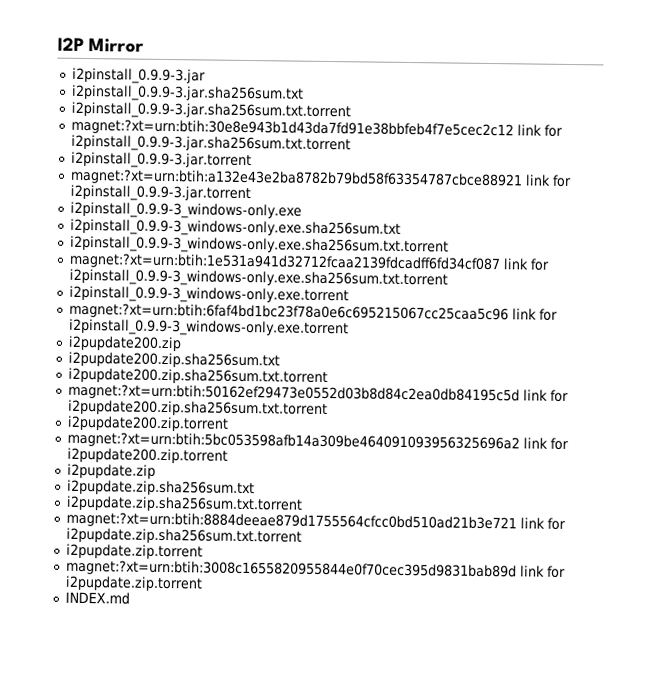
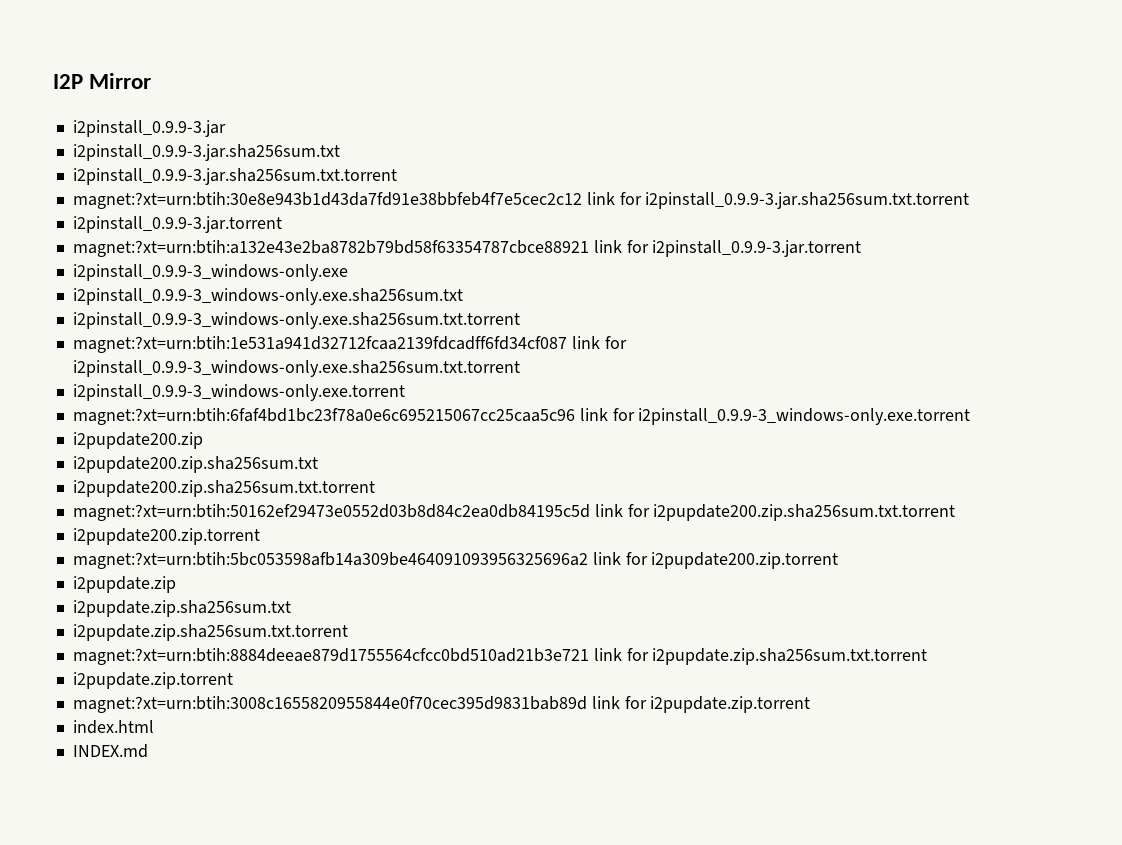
+ index.html

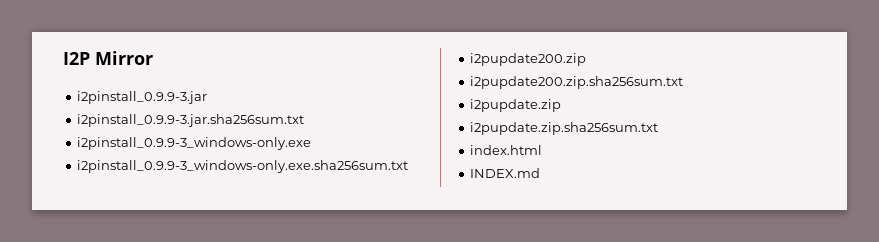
  i2pinstall_0.9.9-3.jar.sha256sum.txt
- i2pinstall_0.9.9-3.jar.sha256sum.txt.torrent
- magnet:?xt=urn:btih:30e8e943b1d43da7fd91e38bbfeb4f7e5cec2c12 link for i2pinstall_0.9.9-3.jar.sha256sum.txt.torrent
- i2pinstall_0.9.9-3.jar.torrent
- magnet:?xt=urn:btih:a132e43e2ba8782b79bd58f63354787cbce88921 link for i2pinstall_0.9.9-3.jar.torrent
  i2pinstall_0.9.9-3_windows-only.exe
  i2pinstall_0.9.9-3_windows-only.exe.sha256sum.txt
- i2pinstall_0.9.9-3_windows-only.exe.sha256sum.txt.torrent
- magnet:?xt=urn:btih:1e531a941d32712fcaa2139fdcadff6fd34cf087 link for i2pinstall_0.9.9-3_windows-only.exe.sha256sum.txt.torrent
- i2pinstall_0.9.9-3_windows-only.exe.torrent
- magnet:?xt=urn:btih:6faf4bd1bc23f78a0e6c695215067cc25caa5c96 link for i2pinstall_0.9.9-3_windows-only.exe.torrent
  i2pupdate200.zip
  i2pupdate200.zip.sha256sum.txt
- i2pupdate200.zip.sha256sum.txt.torrent
- magnet:?xt=urn:btih:50162ef29473e0552d03b8d84c2ea0db84195c5d link for i2pupdate200.zip.sha256sum.txt.torrent
- i2pupdate200.zip.torrent
- magnet:?xt=urn:btih:5bc053598afb14a309be464091093956325696a2 link for i2pupdate200.zip.torrent
  i2pupdate.zip
  i2pupdate.zip.sha256sum.txt
- i2pupdate.zip.sha256sum.txt.torrent
- magnet:?xt=urn:btih:8884deeae879d1755564cfcc0bd510ad21b3e721 link for i2pupdate.zip.sha256sum.txt.torrent
- i2pupdate.zip.torrent
- magnet:?xt=urn:btih:3008c1655820955844e0f70cec395d9831bab89d link for i2pupdate.zip.torrent

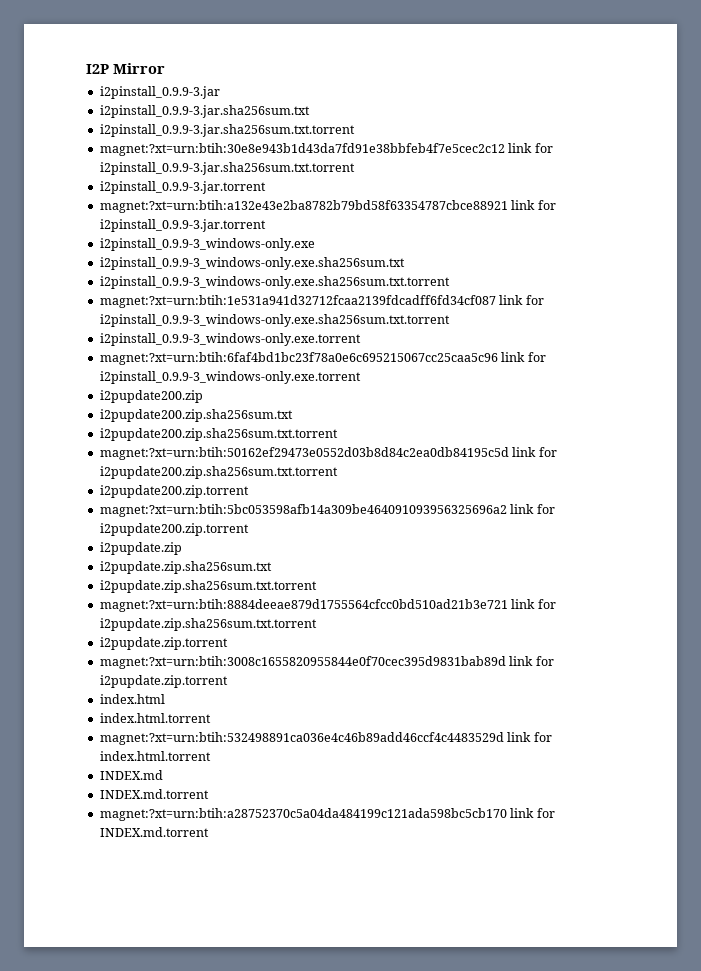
  i2pinstall_0.9.9-3.jar.sha256sum.txt
+ i2pinstall_0.9.9-3.jar.sha256sum.txt.torrent
+ magnet:?xt=urn:btih:30e8e943b1d43da7fd91e38bbfeb4f7e5cec2c12 link for i2pinstall_0.9.9-3.jar.sha256sum.txt.torrent
+ i2pinstall_0.9.9-3.jar.torrent
+ magnet:?xt=urn:btih:a132e43e2ba8782b79bd58f63354787cbce88921 link for i2pinstall_0.9.9-3.jar.torrent
  i2pinstall_0.9.9-3_windows-only.exe
  i2pinstall_0.9.9-3_windows-only.exe.sha256sum.txt
+ i2pinstall_0.9.9-3_windows-only.exe.sha256sum.txt.torrent
+ magnet:?xt=urn:btih:1e531a941d32712fcaa2139fdcadff6fd34cf087 link for i2pinstall_0.9.9-3_windows-only.exe.sha256sum.txt.torrent
+ i2pinstall_0.9.9-3_windows-only.exe.torrent
+ magnet:?xt=urn:btih:6faf4bd1bc23f78a0e6c695215067cc25caa5c96 link for i2pinstall_0.9.9-3_windows-only.exe.torrent
  i2pupdate200.zip
  i2pupdate200.zip.sha256sum.txt
+ i2pupdate200.zip.sha256sum.txt.torrent
+ magnet:?xt=urn:btih:50162ef29473e0552d03b8d84c2ea0db84195c5d link for i2pupdate200.zip.sha256sum.txt.torrent
+ i2pupdate200.zip.torrent
+ magnet:?xt=urn:btih:5bc053598afb14a309be464091093956325696a2 link for i2pupdate200.zip.torrent
  i2pupdate.zip
  i2pupdate.zip.sha256sum.txt
+ i2pupdate.zip.sha256sum.txt.torrent
+ magnet:?xt=urn:btih:8884deeae879d1755564cfcc0bd510ad21b3e721 link for i2pupdate.zip.sha256sum.txt.torrent
+ i2pupdate.zip.torrent
+ magnet:?xt=urn:btih:3008c1655820955844e0f70cec395d9831bab89d link for i2pupdate.zip.torrent
  index.html
+ index.html.torrent
+ magnet:?xt=urn:btih:532498891ca036e4c46b89add46ccf4c4483529d link for index.html.torrent
  INDEX.md
+ INDEX.md.torrent
+ magnet:?xt=urn:btih:a28752370c5a04da484199c121ada598bc5cb170 link for INDEX.md.torrent

